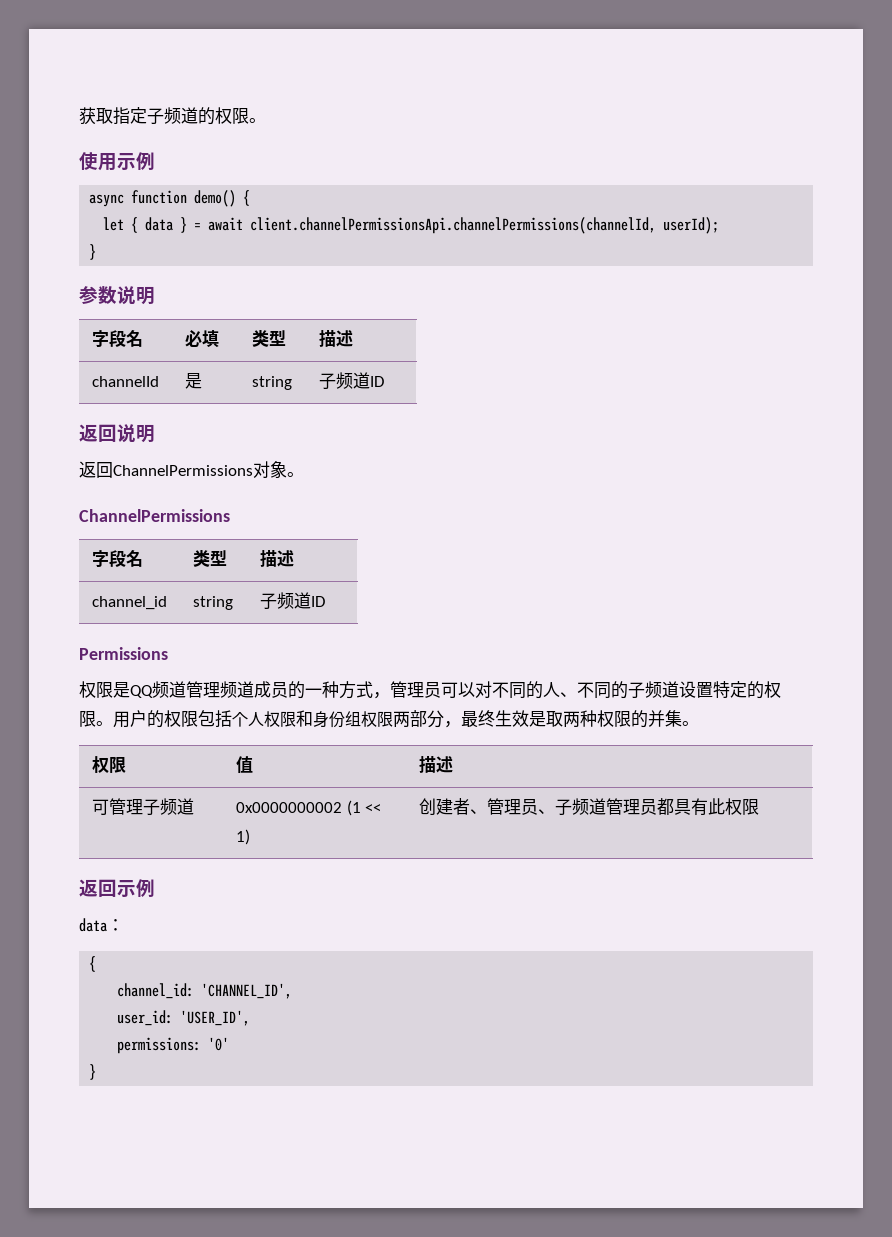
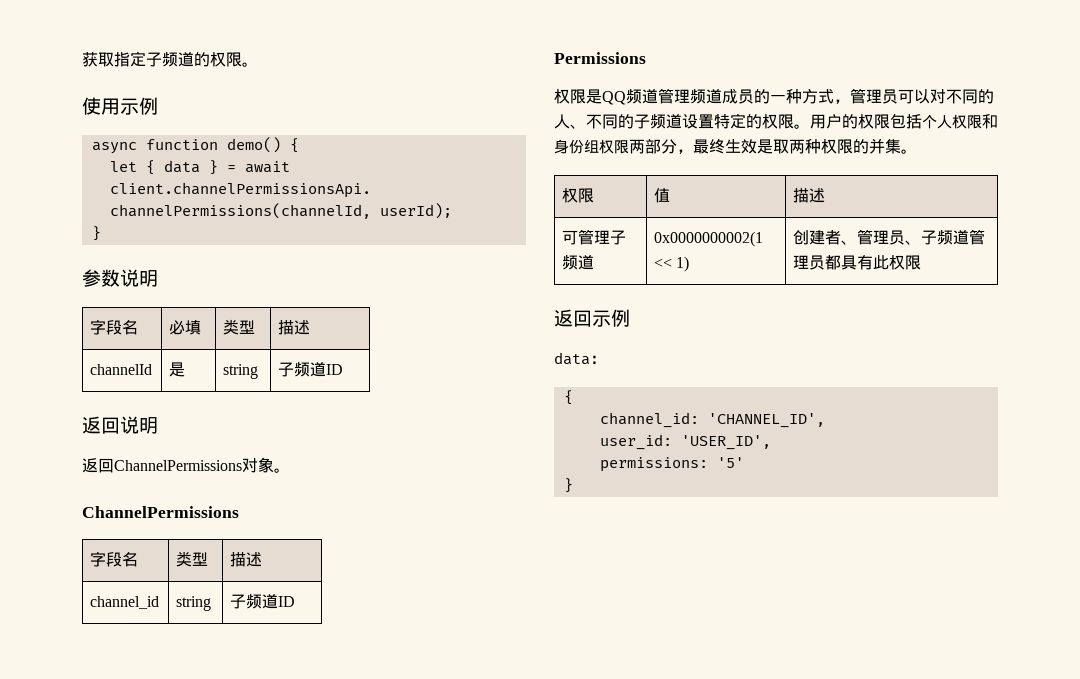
- 可管理子频道 | 0x0000000002 (1 << 1) | 创建者、管理员、子频道管理员都具有此权限
+ 可管理子频道 | 0x0000000002(1 << 1) | 创建者、管理员、子频道管理员都具有此权限
- permissions: '0'
+ permissions: '5'

